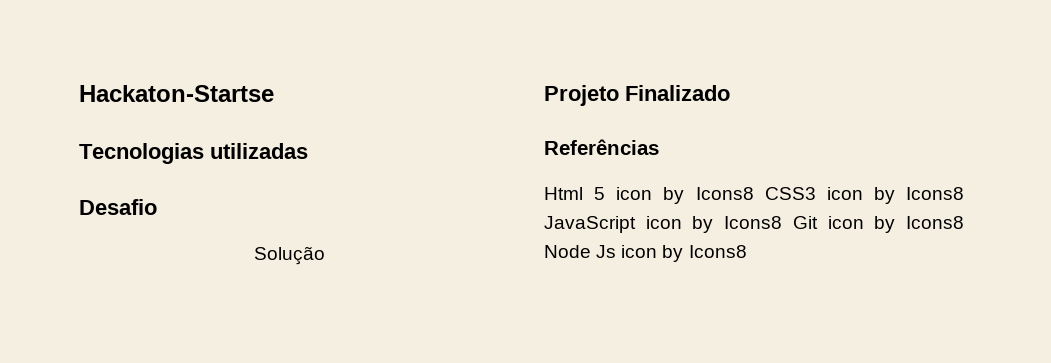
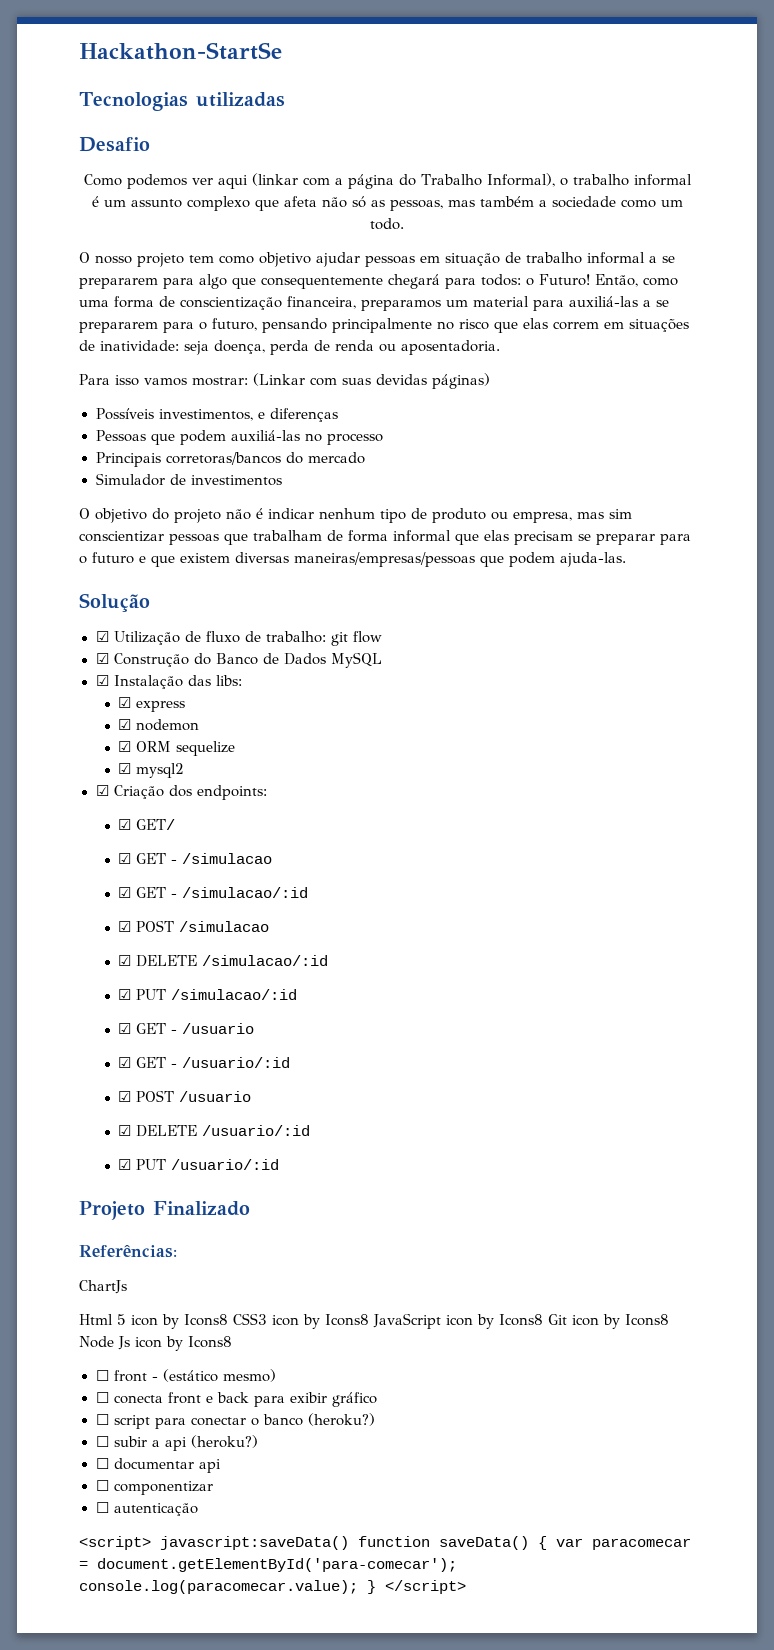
- Hackaton-Startse
+ Hackathon-StartSe
+ Como podemos ver aqui (linkar com a página do Trabalho Informal), o trabalho informal é um assunto complexo que afeta não só as pessoas, mas também a sociedade como um todo.
+ O nosso projeto tem como objetivo ajudar pessoas em situação de trabalho informal a se prepararem para algo que consequentemente chegará para todos: o Futuro! Então, como uma forma de conscientização financeira, preparamos um material para auxiliá-las a se prepararem para o futuro, pensando principalmente no risco que elas correm em situações de inatividade: seja doença, perda de renda ou aposentadoria.
+ Para isso vamos mostrar: (Linkar com suas devidas páginas)
+ Possíveis investimentos, e diferenças
+ Pessoas que podem auxiliá-las no processo
+ Principais corretoras/bancos do mercado
+ Simulador de investimentos
+ O objetivo do projeto não é indicar nenhum tipo de produto ou empresa, mas sim conscientizar pessoas que trabalham de forma informal que elas precisam se preparar para o futuro e que existem diversas maneiras/empresas/pessoas que podem ajuda-las.
  Solução
+ ☑ Utilização de fluxo de trabalho: git flow
+ ☑ Construção do Banco de Dados MySQL
+ ☑ Instalação das libs:
+ ☑ express
+ ☑ nodemon
+ ☑ ORM sequelize
+ ☑ mysql2
+ ☑ Criação dos endpoints:
+ ☑ GET/
+ ☑ GET - /simulacao
+ ☑ GET - /simulacao/:id
+ ☑ POST /simulacao
+ ☑ DELETE /simulacao/:id
+ ☑ PUT /simulacao/:id
+ ☑ GET - /usuario
+ ☑ GET - /usuario/:id
+ ☑ POST /usuario
+ ☑ DELETE /usuario/:id
+ ☑ PUT /usuario/:id
- Referências
+ Referências:
+ ChartJs
+ ☐ front - (estático mesmo)
+ ☐ conecta front e back para exibir gráfico
+ ☐ script para conectar o banco (heroku?)
+ ☐ subir a api (heroku?)
+ ☐ documentar api
+ ☐ componentizar
+ ☐ autenticação
+ <script> javascript:saveData() function saveData() { var paracomecar = document.getElementById('para-comecar'); console.log(paracomecar.value); } </script>

